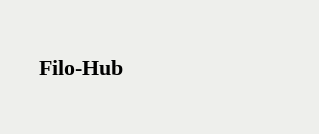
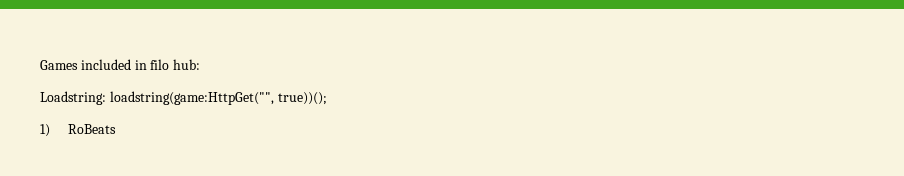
- Filo-Hub
+ Games included in filo hub:
+ Loadstring: loadstring(game:HttpGet("", true))();
+ 1) RoBeats

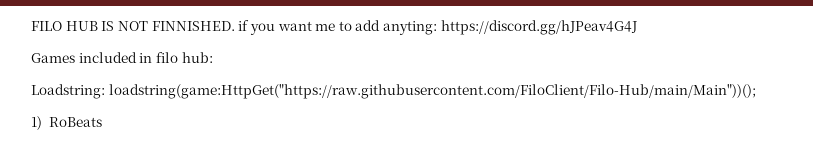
+ FILO HUB IS NOT FINNISHED. if you want me to add anyting: https://discord.gg/hJPeav4G4J
- Loadstring: loadstring(game:HttpGet("", true))();
+ Loadstring: loadstring(game:HttpGet("https://raw.githubusercontent.com/FiloClient/Filo-Hub/main/Main"))();

